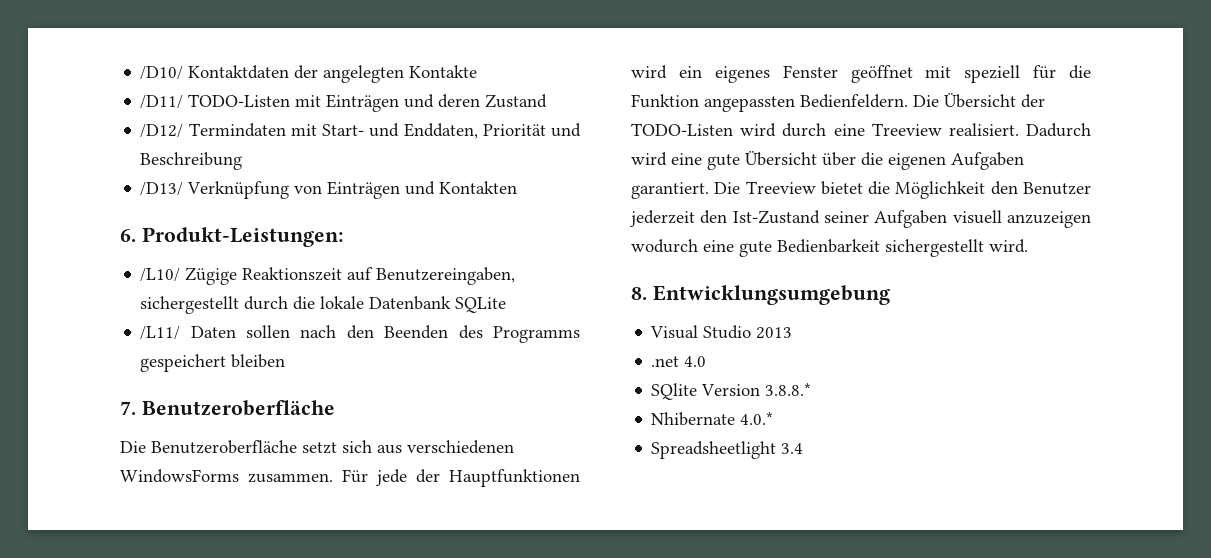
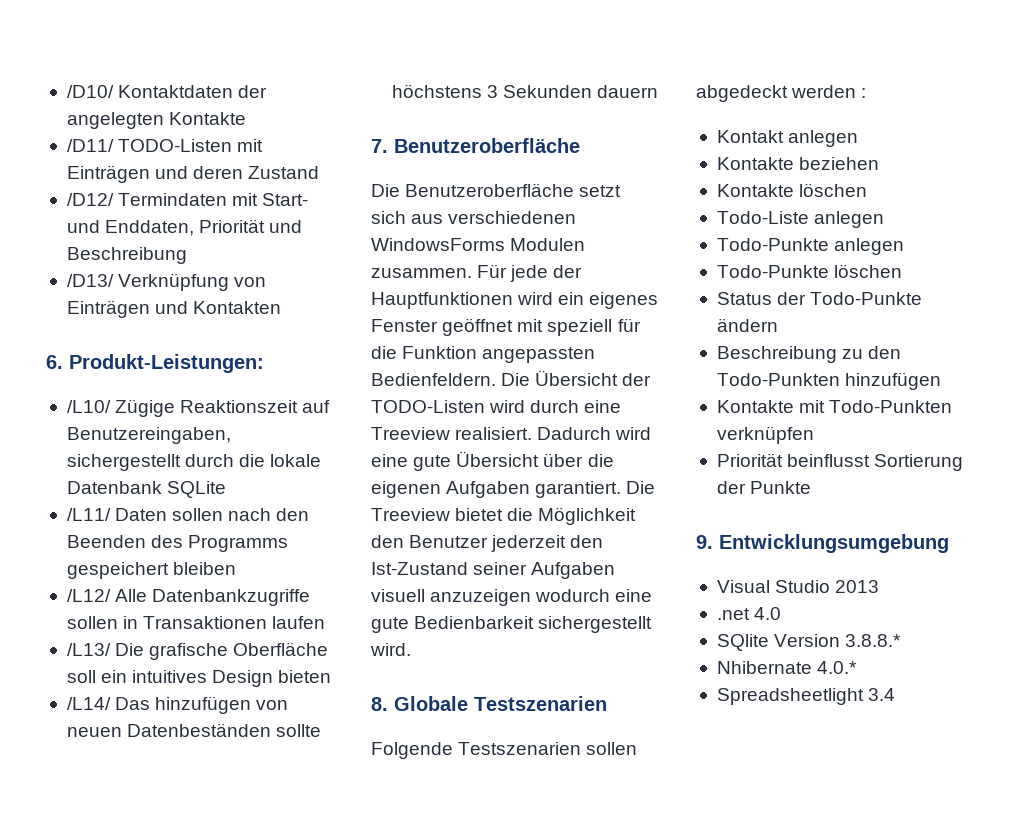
+ /L12/ Alle Datenbankzugriffe sollen in Transaktionen laufen
+ /L13/ Die grafische Oberfläche soll ein intuitives Design bieten
+ /L14/ Das hinzufügen von neuen Datenbeständen sollte höchstens 3 Sekunden dauern
- Die Benutzeroberfläche setzt sich aus verschiedenen WindowsForms zusammen.
+ Die Benutzeroberfläche setzt sich aus verschiedenen WindowsForms Modulen zusammen.
- 8. Entwicklungsumgebung
+ 8. Globale Testszenarien
+ Folgende Testszenarien sollen abgedeckt werden :
+ Kontakt anlegen
+ Kontakte beziehen
+ Kontakte löschen
+ Todo-Liste anlegen
+ Todo-Punkte anlegen
+ Todo-Punkte löschen
+ Status der Todo-Punkte ändern
+ Beschreibung zu den Todo-Punkten hinzufügen
+ Kontakte mit Todo-Punkten verknüpfen
+ Priorität beinflusst Sortierung der Punkte
+ 9. Entwicklungsumgebung

